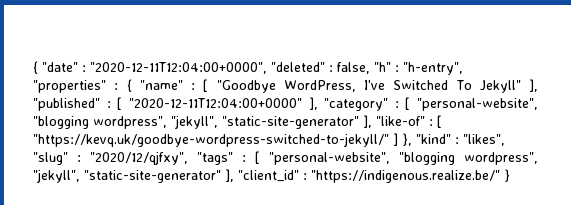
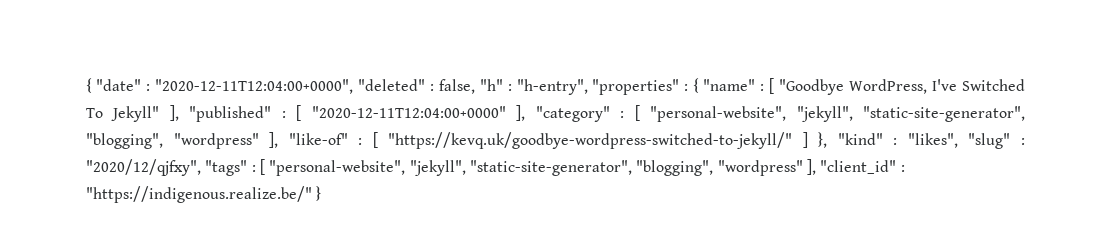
- { "date" : "2020-12-11T12:04:00+0000", "deleted" : false, "h" : "h-entry", "properties" : { "name" : [ "Goodbye WordPress, I've Switched To Jekyll" ], "published" : [ "2020-12-11T12:04:00+0000" ], "category" : [ "personal-website", "blogging wordpress", "jekyll", "static-site-generator" ], "like-of" : [ "https://kevq.uk/goodbye-wordpress-switched-to-jekyll/" ] }, "kind" : "likes", "slug" : "2020/12/qjfxy", "tags" : [ "personal-website", "blogging wordpress", "jekyll", "static-site-generator" ], "client_id" : "https://indigenous.realize.be/" }
+ { "date" : "2020-12-11T12:04:00+0000", "deleted" : false, "h" : "h-entry", "properties" : { "name" : [ "Goodbye WordPress, I've Switched To Jekyll" ], "published" : [ "2020-12-11T12:04:00+0000" ], "category" : [ "personal-website", "jekyll", "static-site-generator", "blogging", "wordpress" ], "like-of" : [ "https://kevq.uk/goodbye-wordpress-switched-to-jekyll/" ] }, "kind" : "likes", "slug" : "2020/12/qjfxy", "tags" : [ "personal-website", "jekyll", "static-site-generator", "blogging", "wordpress" ], "client_id" : "https://indigenous.realize.be/" }

